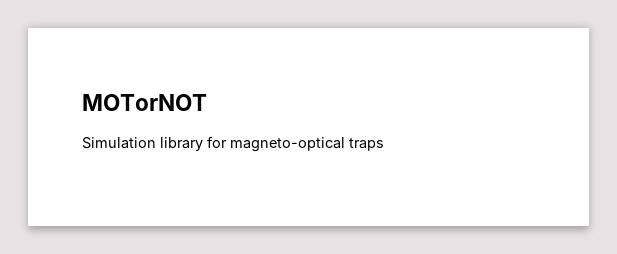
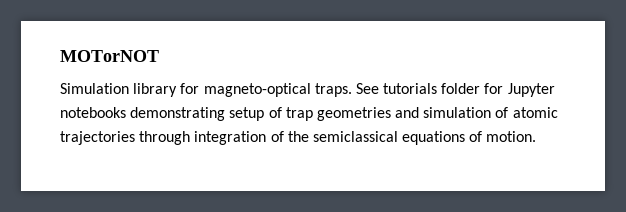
- Simulation library for magneto-optical traps
+ Simulation library for magneto-optical traps. See tutorials folder for Jupyter notebooks demonstrating setup of trap geometries and simulation of atomic trajectories through integration of the semiclassical equations of motion.

